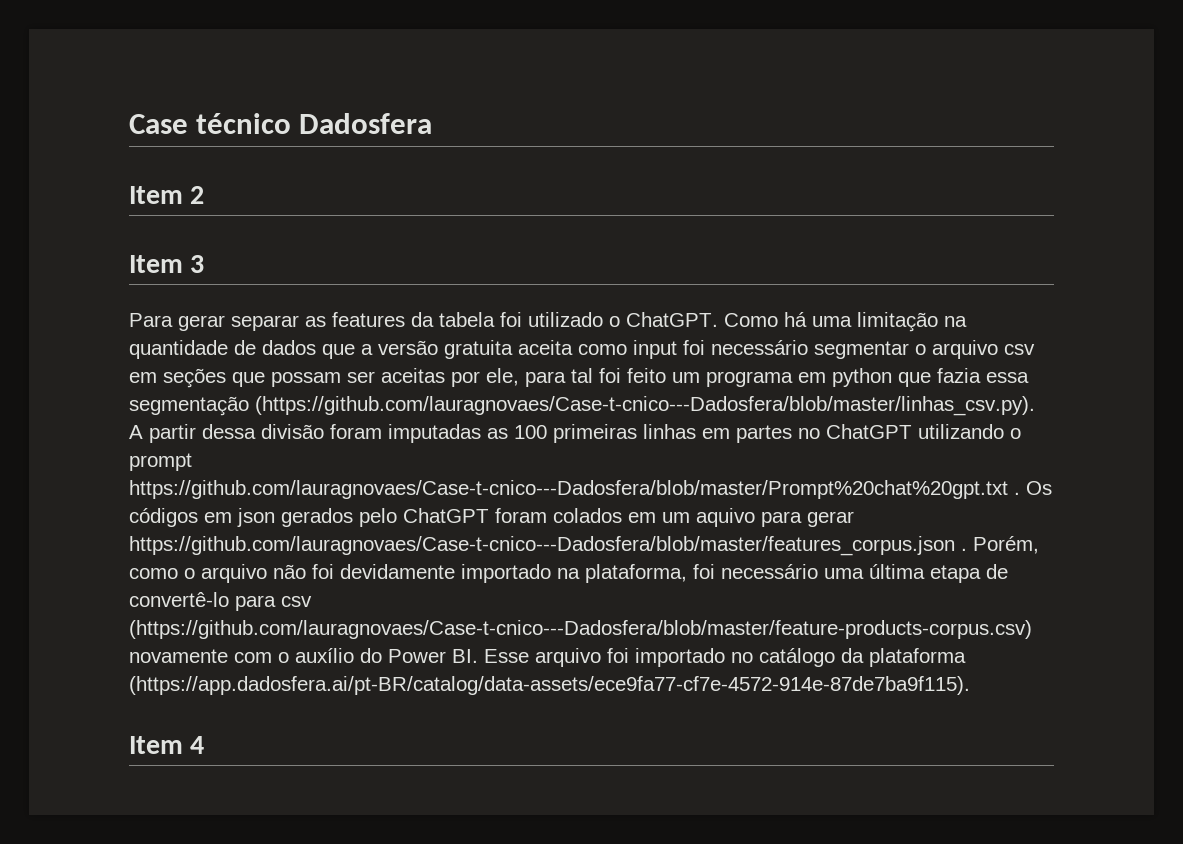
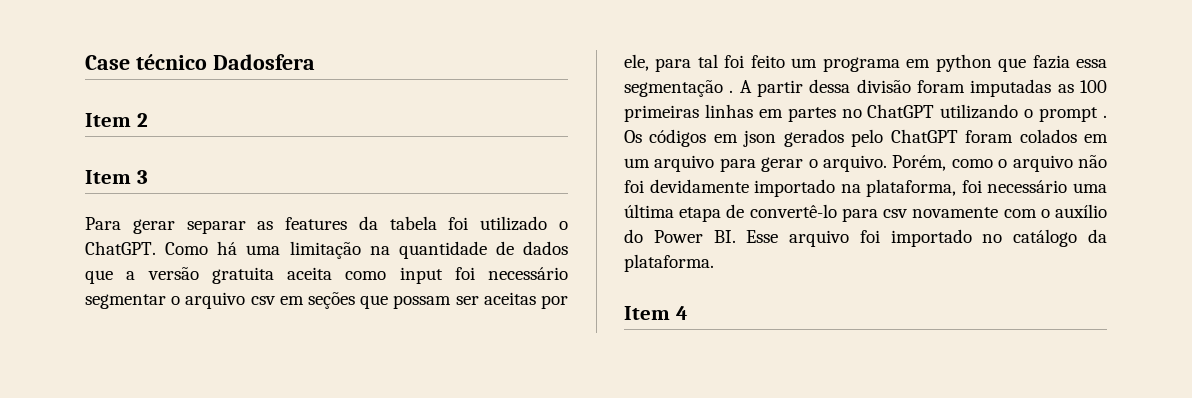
- Como há uma limitação na quantidade de dados que a versão gratuita aceita como input foi necessário segmentar o arquivo csv em seções que possam ser aceitas por ele, para tal foi feito um programa em python que fazia essa segmentação (https://github.com/lauragnovaes/Case-t-cnico---Dadosfera/blob/master/linhas_csv.py). A partir dessa divisão foram imputadas as 100 primeiras linhas em partes no ChatGPT utilizando o prompt https://github.com/lauragnovaes/Case-t-cnico---Dadosfera/blob/master/Prompt%20chat%20gpt.txt .
+ Como há uma limitação na quantidade de dados que a versão gratuita aceita como input foi necessário segmentar o arquivo csv em seções que possam ser aceitas por ele, para tal foi feito um programa em python que fazia essa segmentação . A partir dessa divisão foram imputadas as 100 primeiras linhas em partes no ChatGPT utilizando o prompt .
- Os códigos em json gerados pelo ChatGPT foram colados em um aquivo para gerar https://github.com/lauragnovaes/Case-t-cnico---Dadosfera/blob/master/features_corpus.json .
+ Os códigos em json gerados pelo ChatGPT foram colados em um arquivo para gerar o arquivo.
- Porém, como o arquivo não foi devidamente importado na plataforma, foi necessário uma última etapa de convertê-lo para csv (https://github.com/lauragnovaes/Case-t-cnico---Dadosfera/blob/master/feature-products-corpus.csv) novamente com o auxílio do Power BI. Esse arquivo foi importado no catálogo da plataforma (https://app.dadosfera.ai/pt-BR/catalog/data-assets/ece9fa77-cf7e-4572-914e-87de7ba9f115).
+ Porém, como o arquivo não foi devidamente importado na plataforma, foi necessário uma última etapa de convertê-lo para csv novamente com o auxílio do Power BI. Esse arquivo foi importado no catálogo da plataforma.

